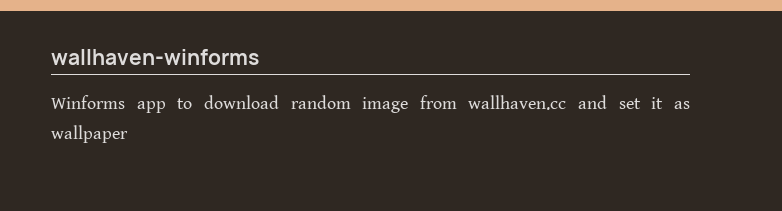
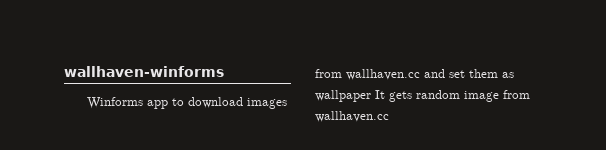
- Winforms app to download random image from wallhaven.cc and set it as wallpaper
+ Winforms app to download images from wallhaven.cc and set them as wallpaper It gets random image from wallhaven.cc

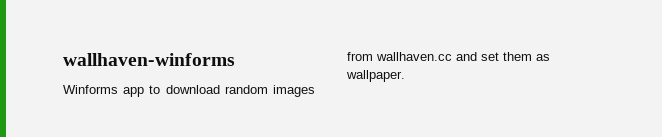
- Winforms app to download images from wallhaven.cc and set them as wallpaper It gets random image from wallhaven.cc
+ Winforms app to download random images from wallhaven.cc and set them as wallpaper.

